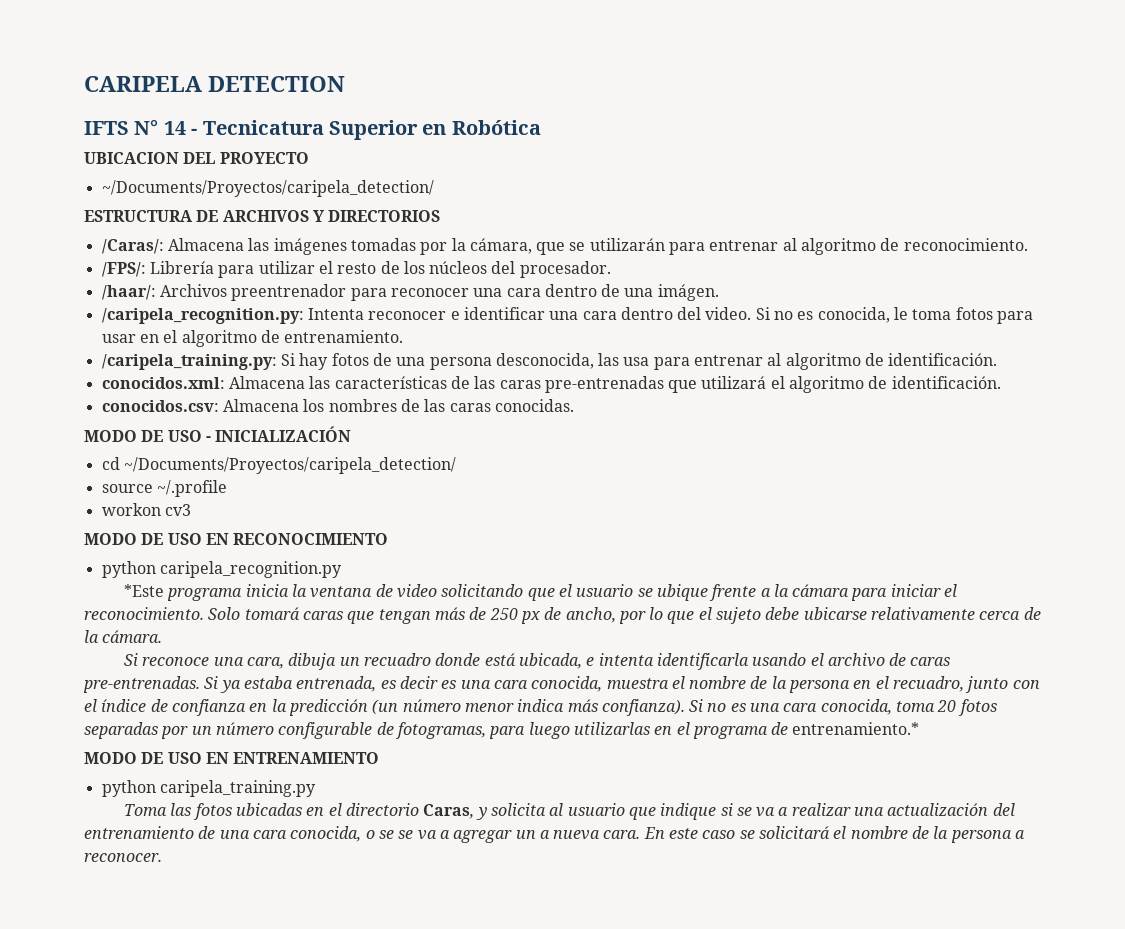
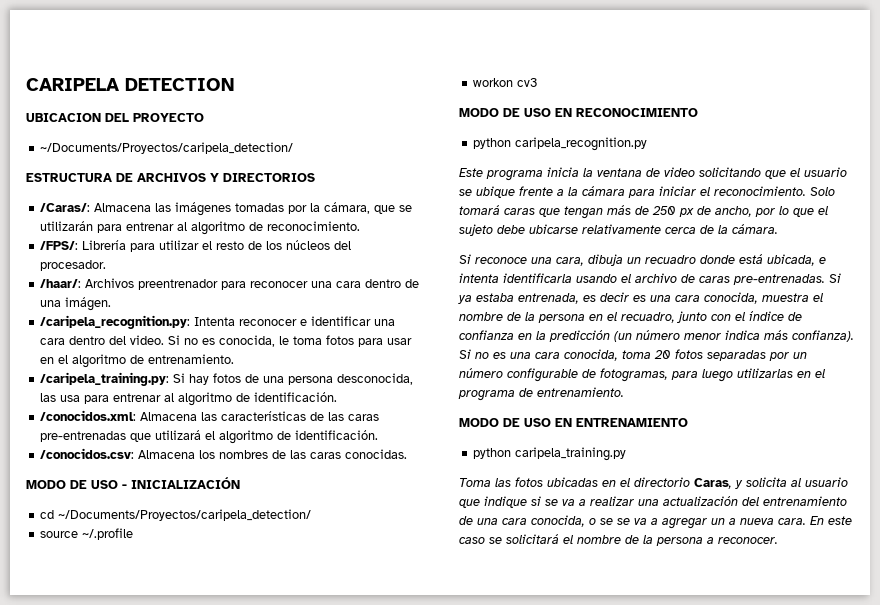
- IFTS N° 14 - Tecnicatura Superior en Robótica
- conocidos.xml: Almacena las características de las caras pre-entrenadas que utilizará el algoritmo de identificación.
+ /conocidos.xml: Almacena las características de las caras pre-entrenadas que utilizará el algoritmo de identificación.
- conocidos.csv: Almacena los nombres de las caras conocidas.
+ /conocidos.csv: Almacena los nombres de las caras conocidas.
- *Este programa inicia la ventana de video solicitando que el usuario se ubique frente a la cámara para iniciar el reconocimiento.
+ Este programa inicia la ventana de video solicitando que el usuario se ubique frente a la cámara para iniciar el reconocimiento.
- Si no es una cara conocida, toma 20 fotos separadas por un número configurable de fotogramas, para luego utilizarlas en el programa de entrenamiento.*
+ Si no es una cara conocida, toma 20 fotos separadas por un número configurable de fotogramas, para luego utilizarlas en el programa de entrenamiento.

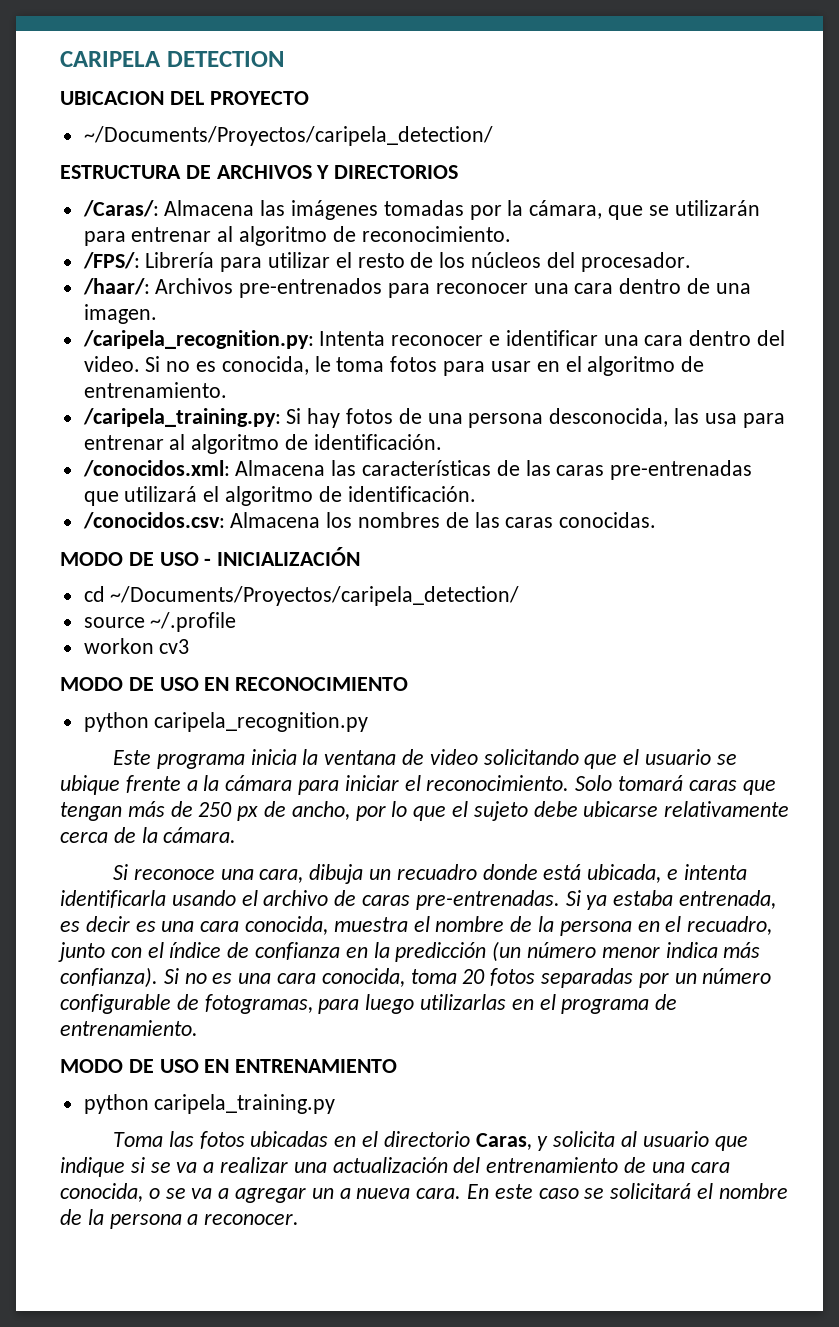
- /haar/: Archivos preentrenador para reconocer una cara dentro de una imágen.
+ /haar/: Archivos pre-entrenados para reconocer una cara dentro de una imagen.
- Toma las fotos ubicadas en el directorio Caras, y solicita al usuario que indique si se va a realizar una actualización del entrenamiento de una cara conocida, o se se va a agregar un a nueva cara.
+ Toma las fotos ubicadas en el directorio Caras, y solicita al usuario que indique si se va a realizar una actualización del entrenamiento de una cara conocida, o se va a agregar un a nueva cara.

